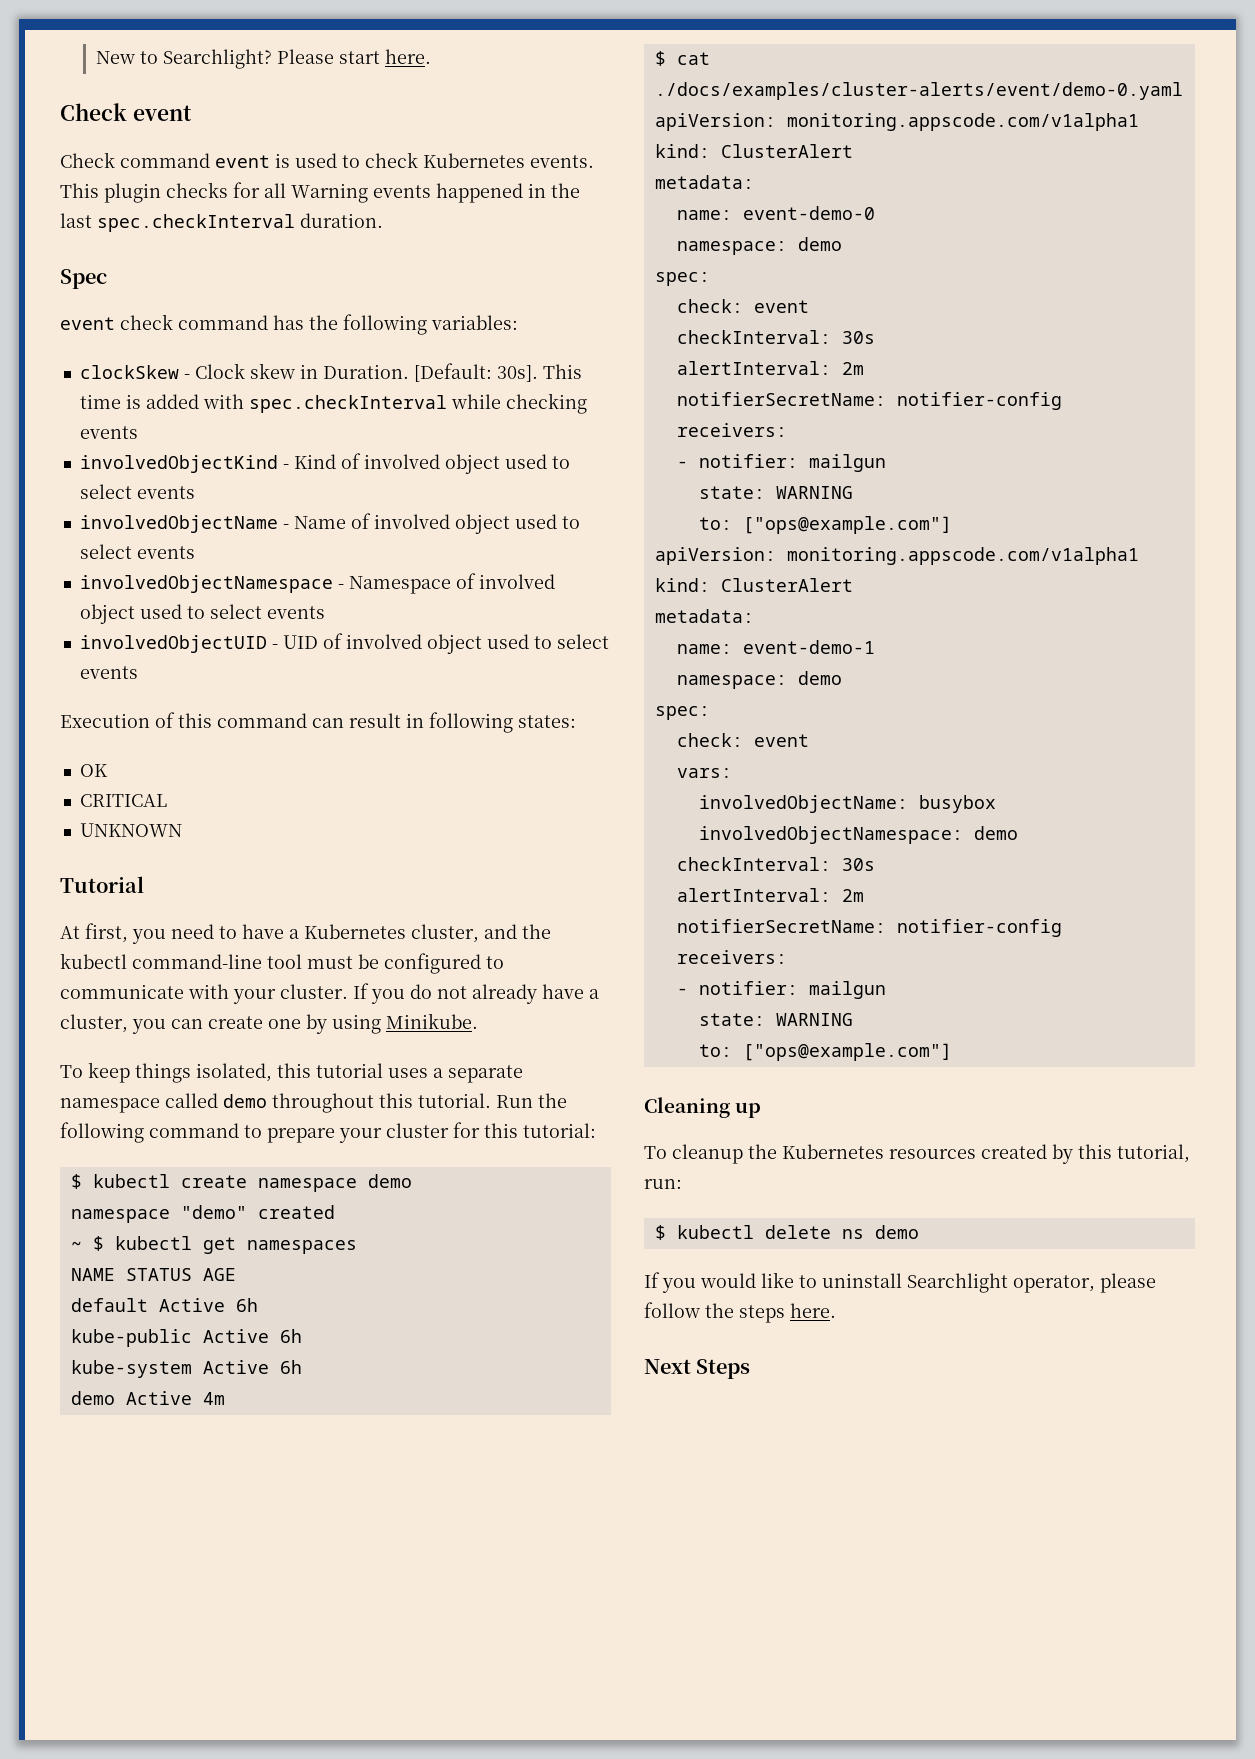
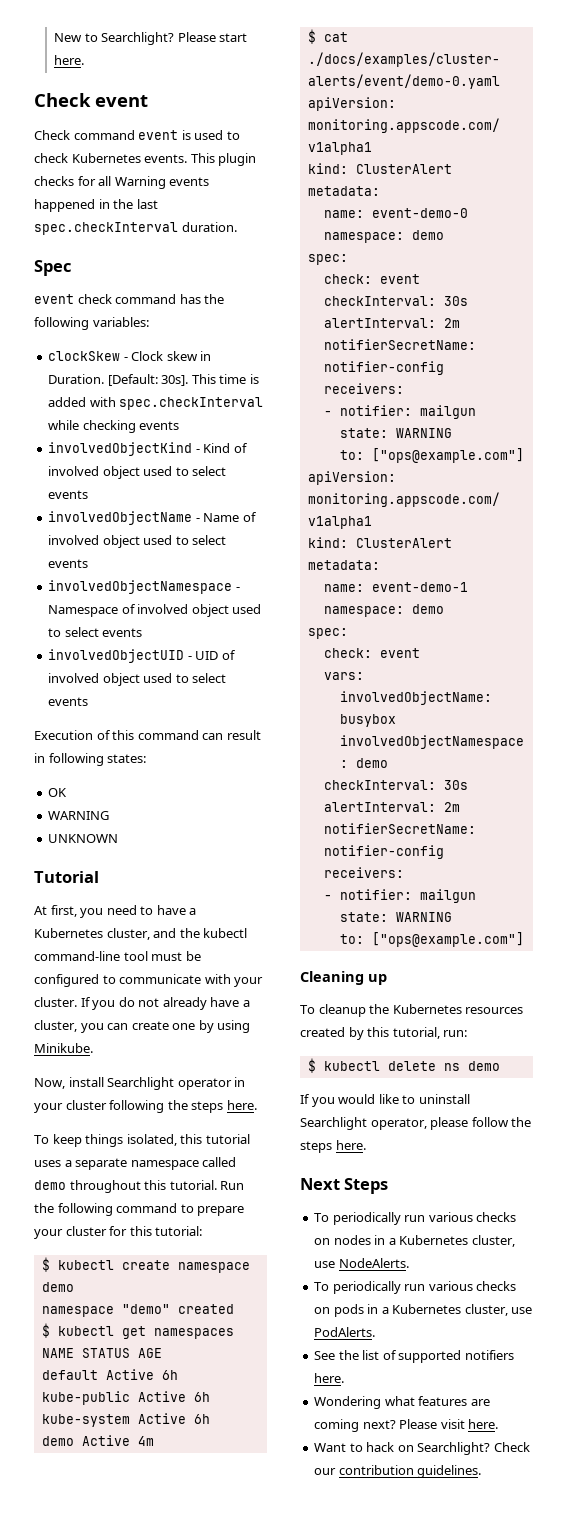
  OK
- CRITICAL
+ WARNING
+ Now, install Searchlight operator in your cluster following the steps here.
- ~ $ kubectl get namespaces
+ $ kubectl get namespaces
+ To periodically run various checks on nodes in a Kubernetes cluster, use NodeAlerts.
+ To periodically run various checks on pods in a Kubernetes cluster, use PodAlerts.
+ See the list of supported notifiers here.
+ Wondering what features are coming next? Please visit here.
+ Want to hack on Searchlight? Check our contribution guidelines.

